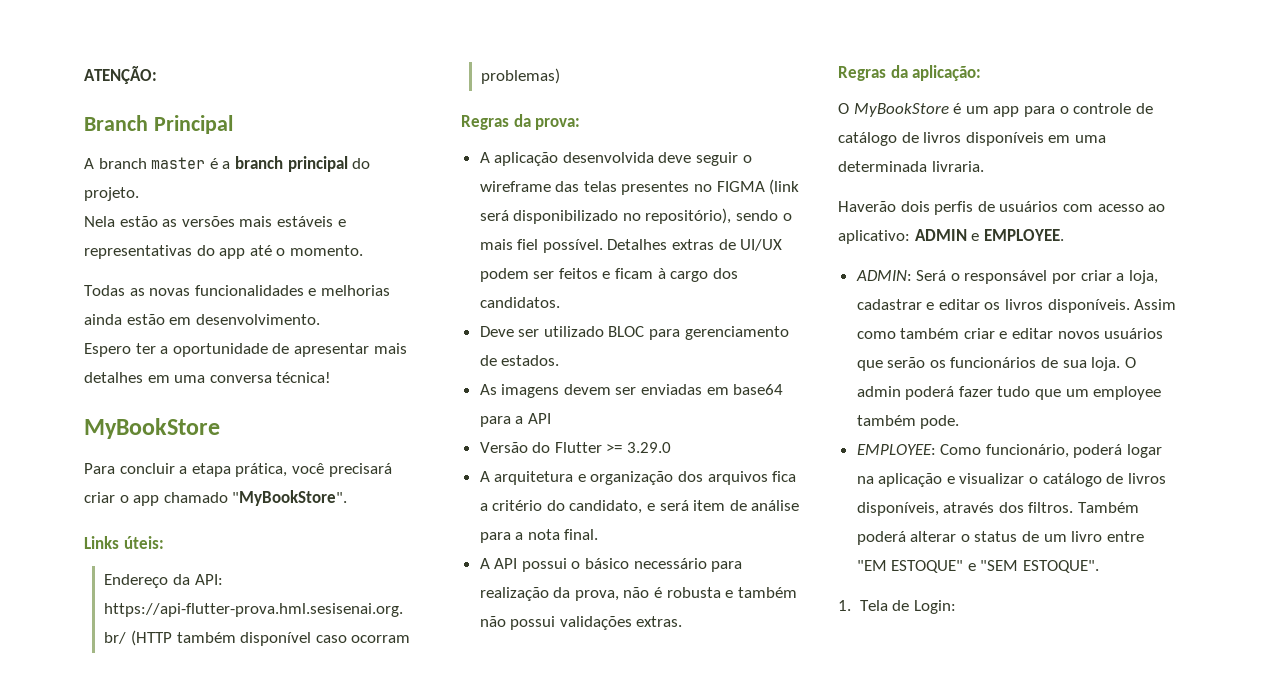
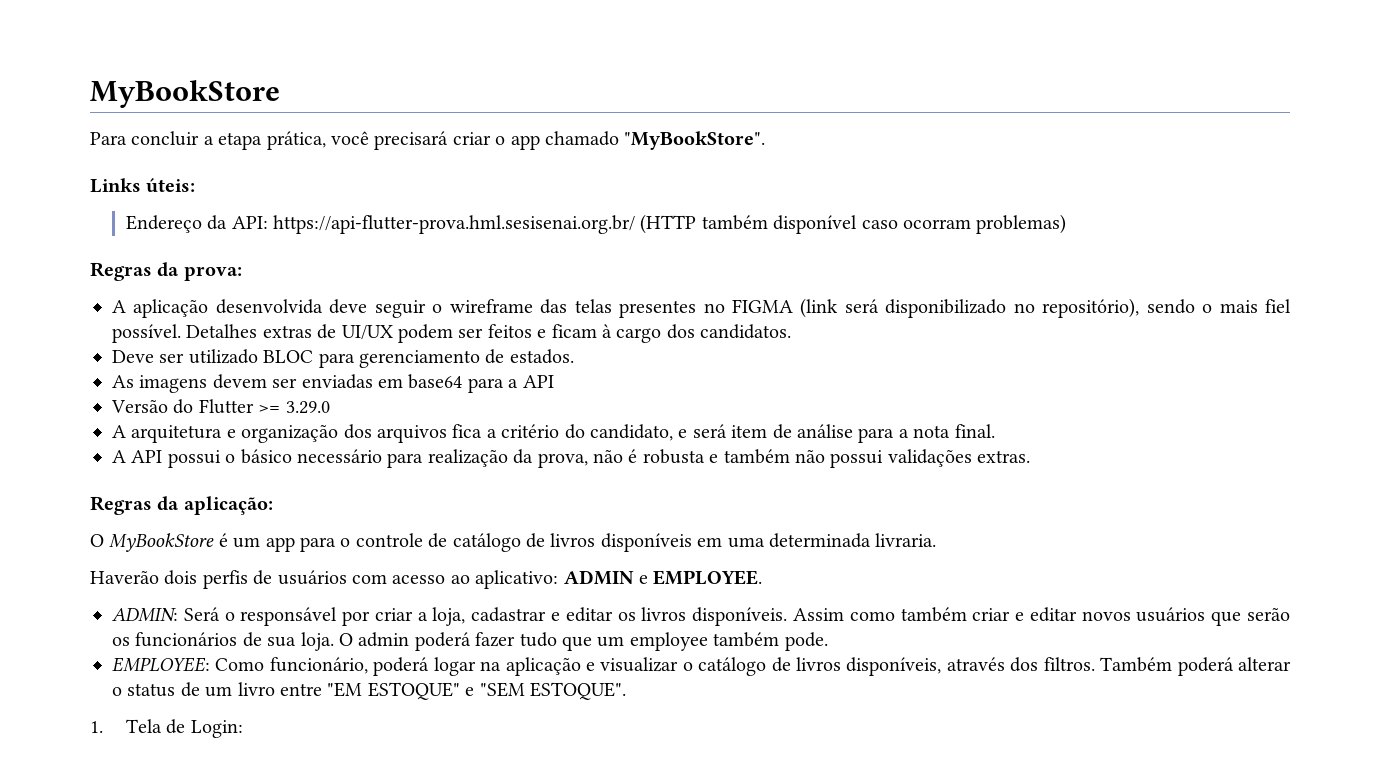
- ATENÇÃO:
- Branch Principal
- A branch master é a branch principal do projeto.
- Nela estão as versões mais estáveis e representativas do app até o momento.
- Todas as novas funcionalidades e melhorias ainda estão em desenvolvimento.
- Espero ter a oportunidade de apresentar mais detalhes em uma conversa técnica!

